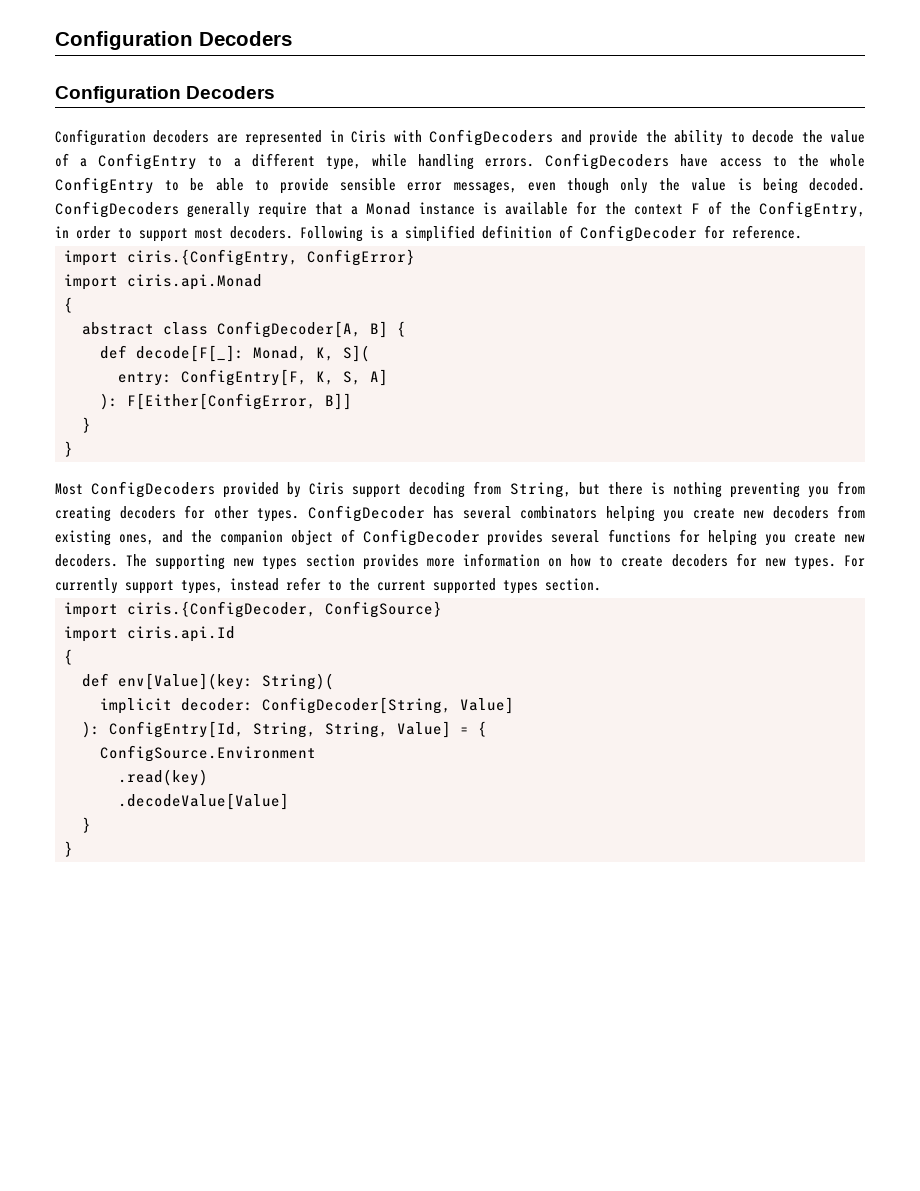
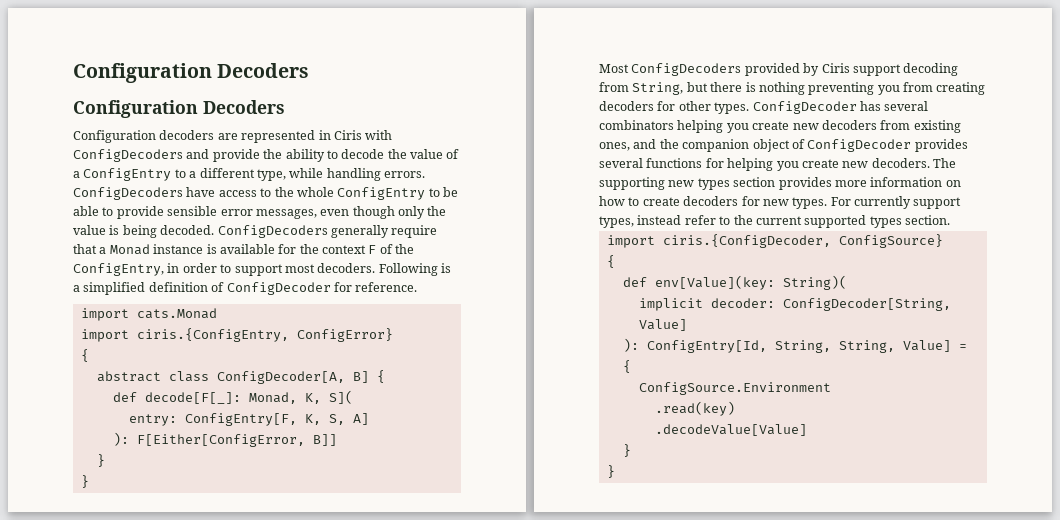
+ import cats.Monad
- import ciris.api.Monad
- import ciris.api.Id

